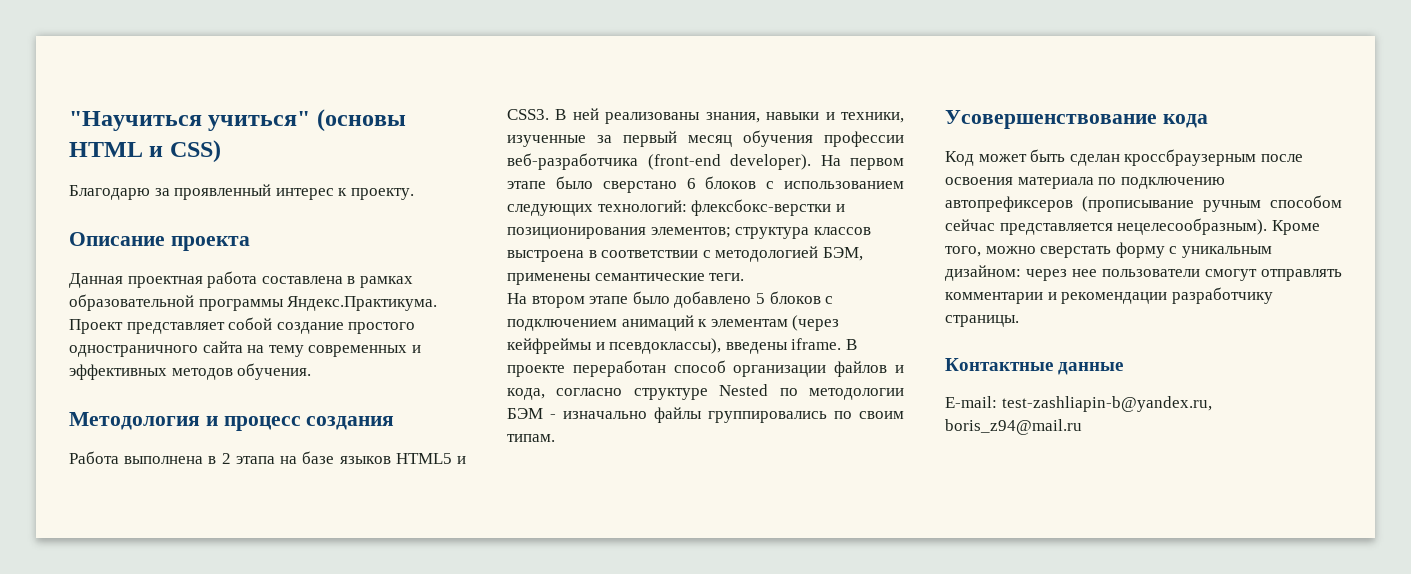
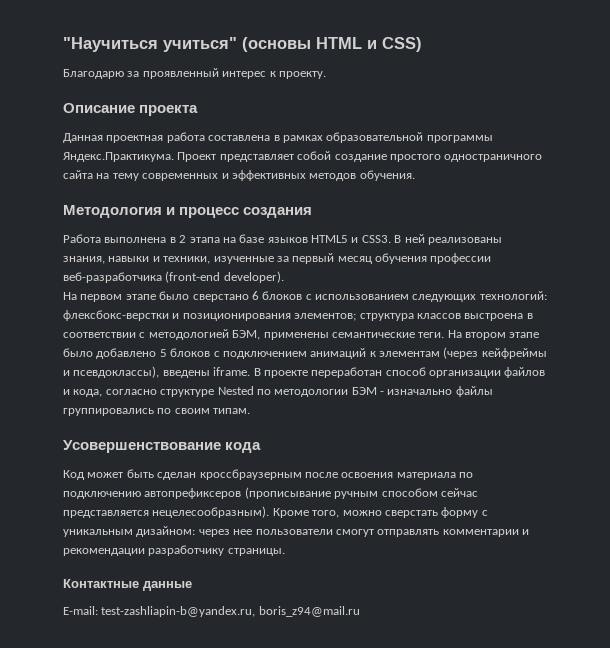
- В ней реализованы знания, навыки и техники, изученные за первый месяц обучения профессии веб-разработчика (front-end developer). На первом этапе было сверстано 6 блоков с использованием следующих технологий: флексбокс-верстки и позиционирования элементов; структура классов выстроена в соответствии с методологией БЭМ, применены семантические теги.
- На втором этапе было добавлено 5 блоков с подключением анимаций к элементам (через кейфреймы и псевдоклассы), введены iframe.
+ В ней реализованы знания, навыки и техники, изученные за первый месяц обучения профессии веб-разработчика (front-end developer).
+ На первом этапе было сверстано 6 блоков с использованием следующих технологий: флексбокс-верстки и позиционирования элементов; структура классов выстроена в соответствии с методологией БЭМ, применены семантические теги. На втором этапе было добавлено 5 блоков с подключением анимаций к элементам (через кейфреймы и псевдоклассы), введены iframe.

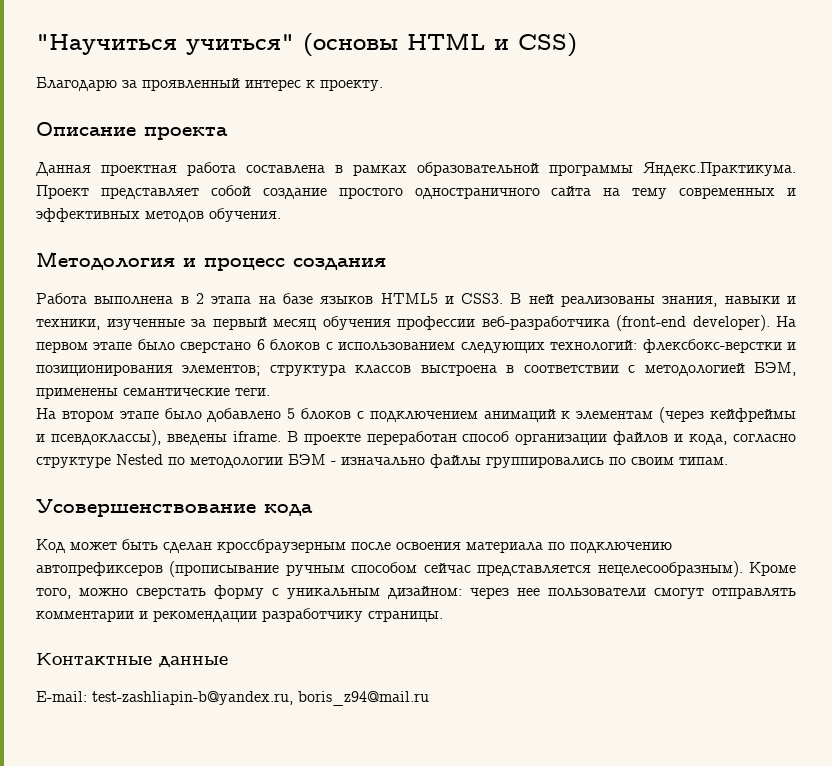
- В ней реализованы знания, навыки и техники, изученные за первый месяц обучения профессии веб-разработчика (front-end developer).
- На первом этапе было сверстано 6 блоков с использованием следующих технологий: флексбокс-верстки и позиционирования элементов; структура классов выстроена в соответствии с методологией БЭМ, применены семантические теги. На втором этапе было добавлено 5 блоков с подключением анимаций к элементам (через кейфреймы и псевдоклассы), введены iframe.
+ В ней реализованы знания, навыки и техники, изученные за первый месяц обучения профессии веб-разработчика (front-end developer). На первом этапе было сверстано 6 блоков с использованием следующих технологий: флексбокс-верстки и позиционирования элементов; структура классов выстроена в соответствии с методологией БЭМ, применены семантические теги.
+ На втором этапе было добавлено 5 блоков с подключением анимаций к элементам (через кейфреймы и псевдоклассы), введены iframe.

